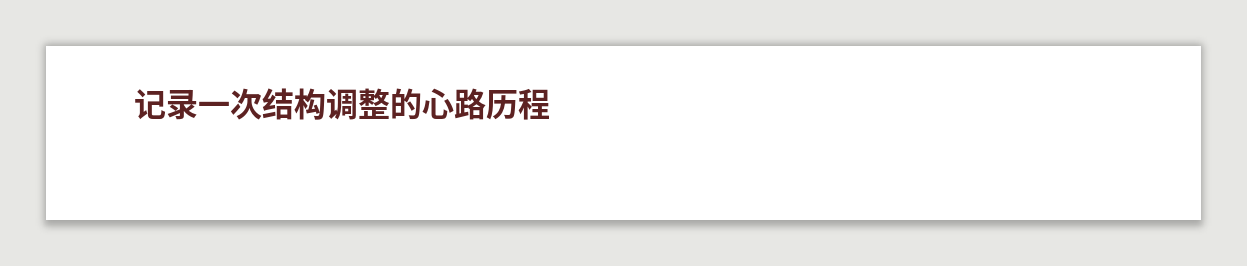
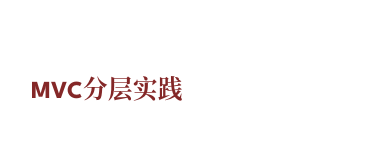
- 记录一次结构调整的心路历程
+ MVC分层实践

